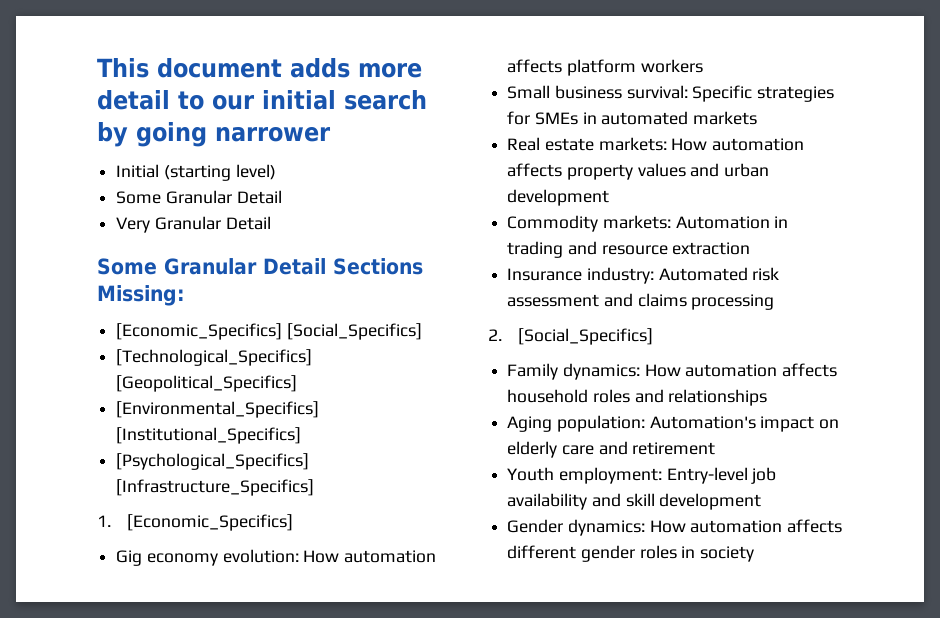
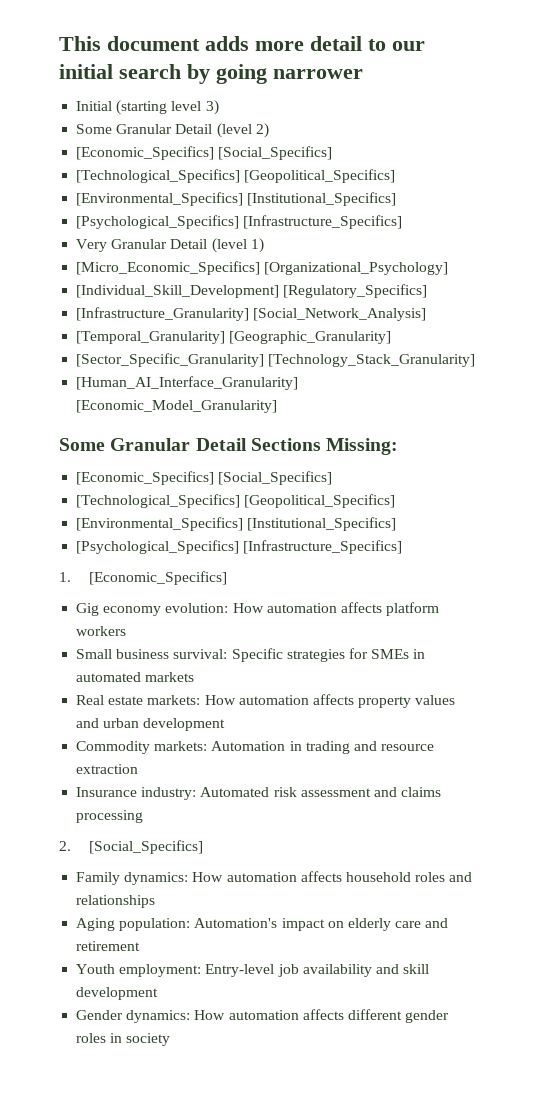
- Initial (starting level)
- Some Granular Detail
- Very Granular Detail
+ Initial (starting level 3)
+ Some Granular Detail (level 2)
+ [Economic_Specifics] [Social_Specifics]
+ [Technological_Specifics] [Geopolitical_Specifics]
+ [Environmental_Specifics] [Institutional_Specifics]
+ [Psychological_Specifics] [Infrastructure_Specifics]
+ Very Granular Detail (level 1)
+ [Micro_Economic_Specifics] [Organizational_Psychology]
+ [Individual_Skill_Development] [Regulatory_Specifics]
+ [Infrastructure_Granularity] [Social_Network_Analysis]
+ [Temporal_Granularity] [Geographic_Granularity]
+ [Sector_Specific_Granularity] [Technology_Stack_Granularity]
+ [Human_AI_Interface_Granularity] [Economic_Model_Granularity]

